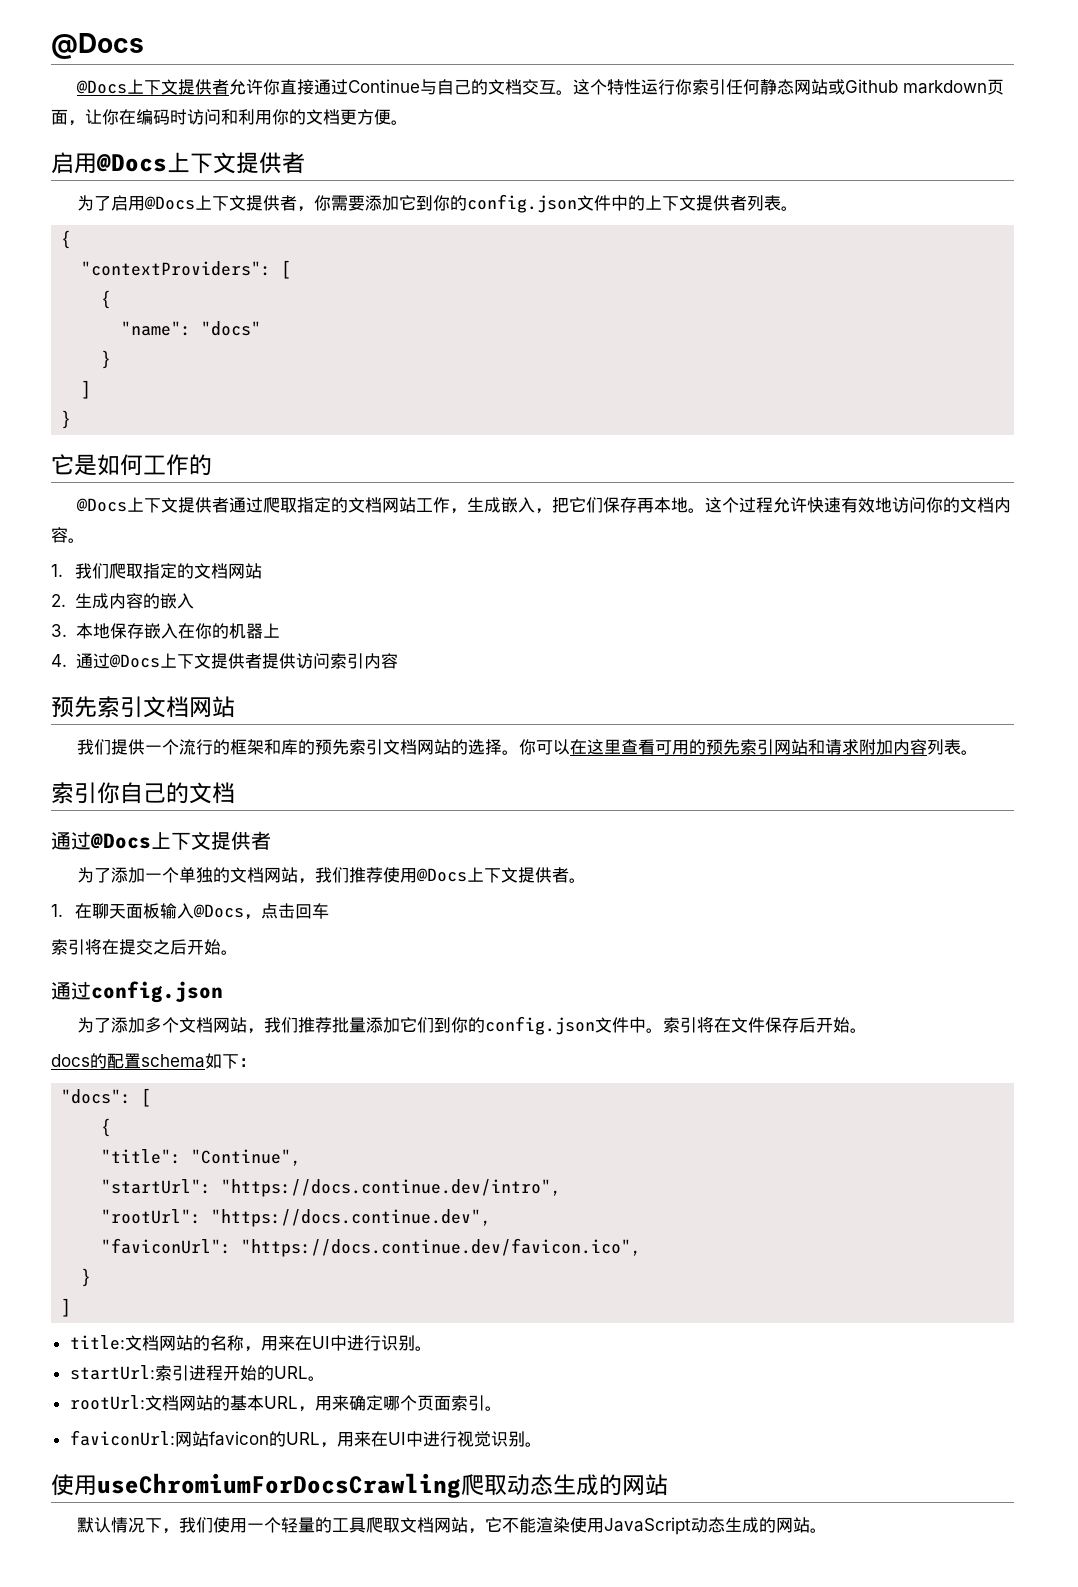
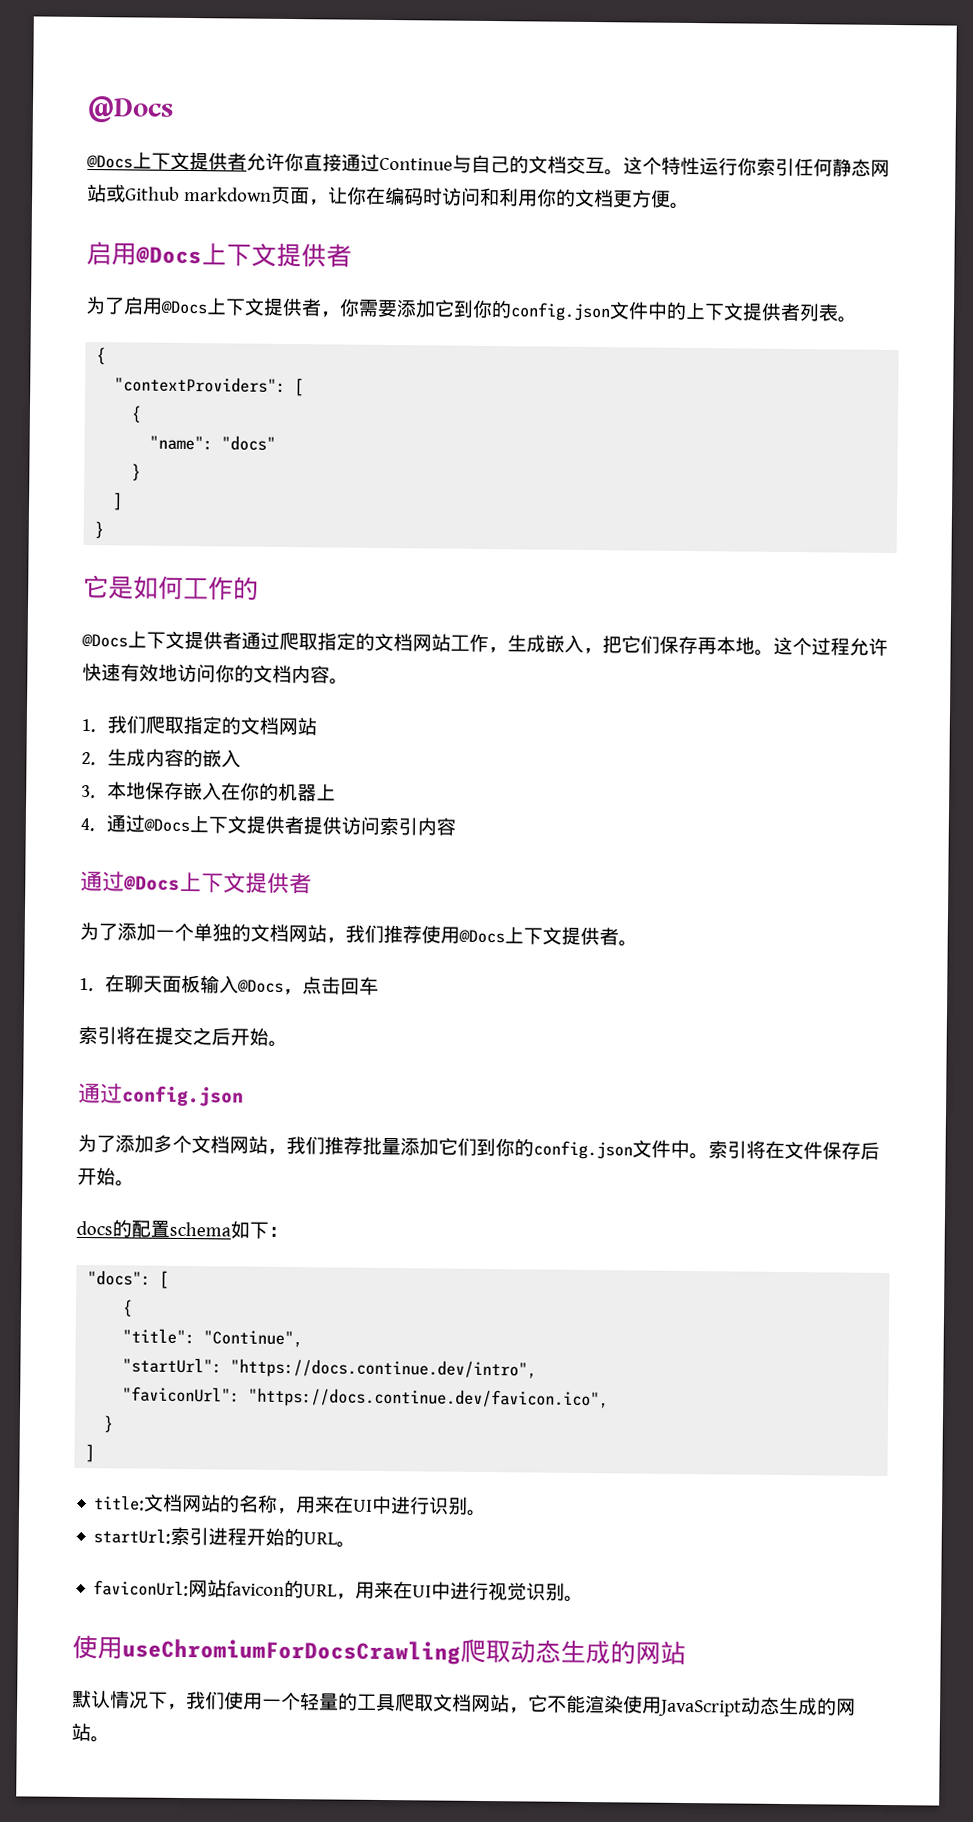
  4.通过@Docs上下文提供者提供访问索引内容
- 预先索引文档网站
- 我们提供一个流行的框架和库的预先索引文档网站的选择。你可以在这里查看可用的预先索引网站和请求附加内容列表。
- 索引你自己的文档
- "rootUrl": "https://docs.continue.dev",
- rootUrl:文档网站的基本URL，用来确定哪个页面索引。

